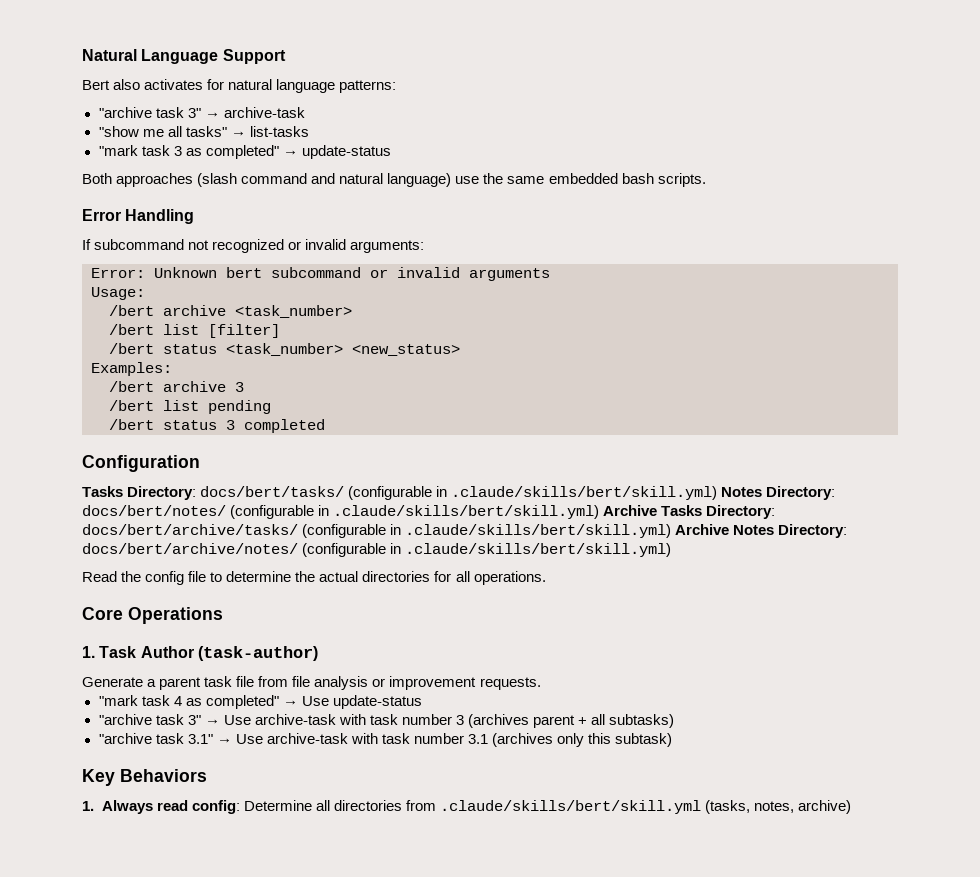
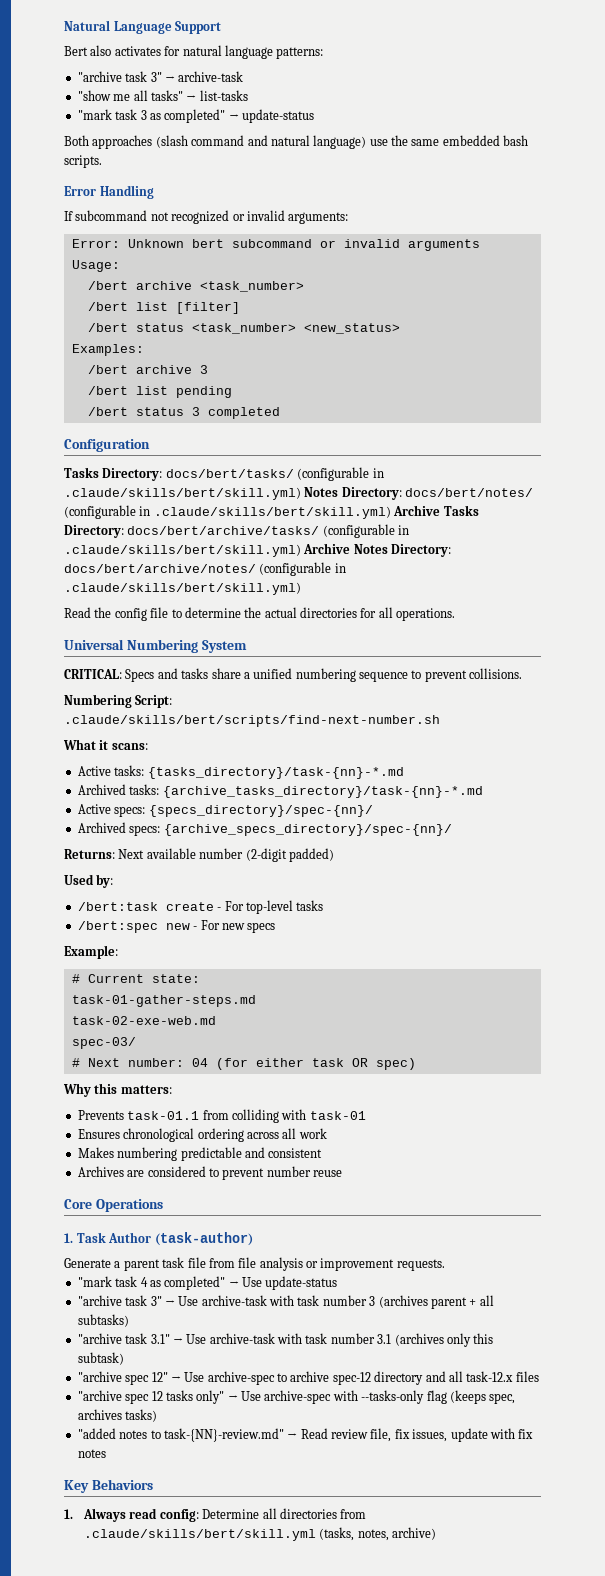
+ Universal Numbering System
+ CRITICAL: Specs and tasks share a unified numbering sequence to prevent collisions.
+ Numbering Script: .claude/skills/bert/scripts/find-next-number.sh
+ What it scans:
+ Active tasks: {tasks_directory}/task-{nn}-*.md
+ Archived tasks: {archive_tasks_directory}/task-{nn}-*.md
+ Active specs: {specs_directory}/spec-{nn}/
+ Archived specs: {archive_specs_directory}/spec-{nn}/
+ Returns: Next available number (2-digit padded)
+ Used by:
+ /bert:task create - For top-level tasks
+ /bert:spec new - For new specs
+ Example:
+ # Current state:
+ task-01-gather-steps.md
+ task-02-exe-web.md
+ spec-03/
+ # Next number: 04 (for either task OR spec)
+ Why this matters:
+ Prevents task-01.1 from colliding with task-01
+ Ensures chronological ordering across all work
+ Makes numbering predictable and consistent
+ Archives are considered to prevent number reuse
+ "archive spec 12" → Use archive-spec to archive spec-12 directory and all task-12.x files
+ "archive spec 12 tasks only" → Use archive-spec with --tasks-only flag (keeps spec, archives tasks)
+ "added notes to task-{NN}-review.md" → Read review file, fix issues, update with fix notes

